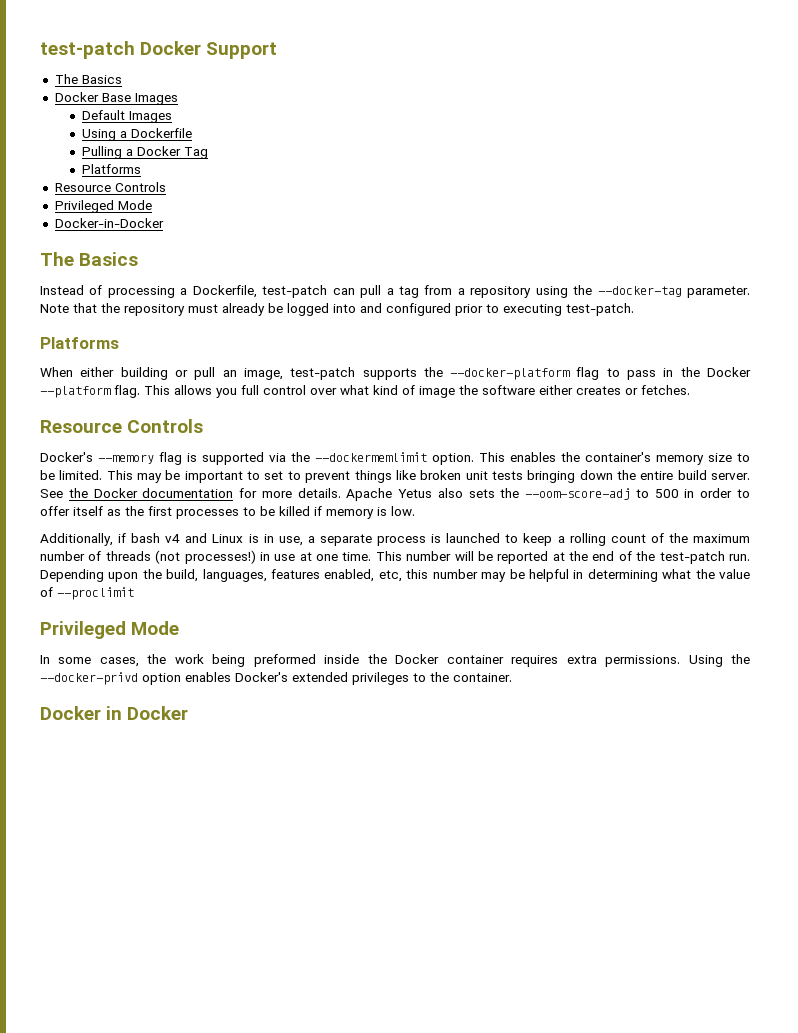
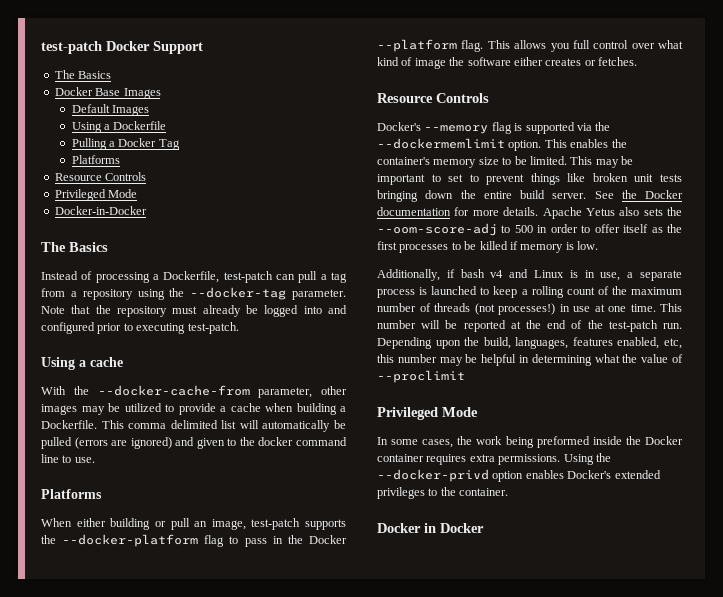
+ Using a cache
+ With the --docker-cache-from parameter, other images may be utilized to provide a cache when building a Dockerfile. This comma delimited list will automatically be pulled (errors are ignored) and given to the docker command line to use.

